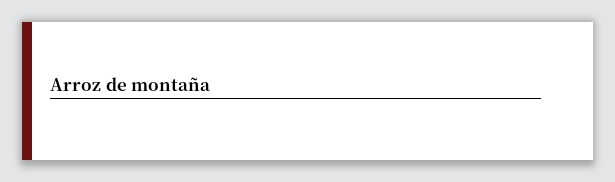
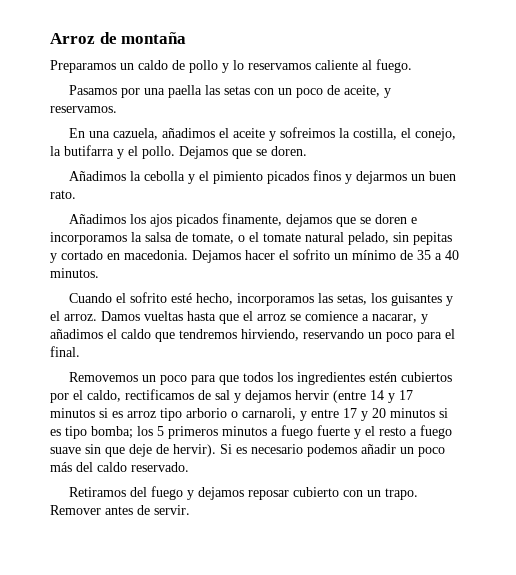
+ Preparamos un caldo de pollo y lo reservamos caliente al fuego.
+ Pasamos por una paella las setas con un poco de aceite, y reservamos.
+ En una cazuela, añadimos el aceite y sofreimos la costilla, el conejo, la butifarra y el pollo. Dejamos que se doren.
+ Añadimos la cebolla y el pimiento picados finos y dejarmos un buen rato.
+ Añadimos los ajos picados finamente, dejamos que se doren e incorporamos la salsa de tomate, o el tomate natural pelado, sin pepitas y cortado en macedonia. Dejamos hacer el sofrito un mínimo de 35 a 40 minutos.
+ Cuando el sofrito esté hecho, incorporamos las setas, los guisantes y el arroz. Damos vueltas hasta que el arroz se comience a nacarar, y añadimos el caldo que tendremos hirviendo, reservando un poco para el final.
+ Removemos un poco para que todos los ingredientes estén cubiertos por el caldo, rectificamos de sal y dejamos hervir (entre 14 y 17 minutos si es arroz tipo arborio o carnaroli, y entre 17 y 20 minutos si es tipo bomba; los 5 primeros minutos a fuego fuerte y el resto a fuego suave sin que deje de hervir). Si es necesario podemos añadir un poco más del caldo reservado.
+ Retiramos del fuego y dejamos reposar cubierto con un trapo. Remover antes de servir.

